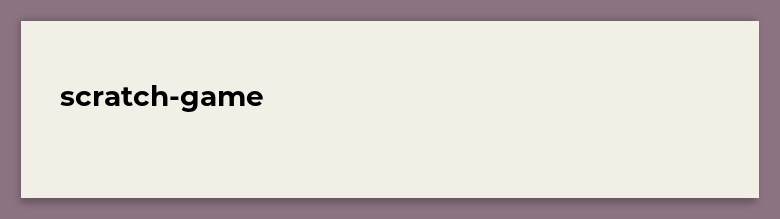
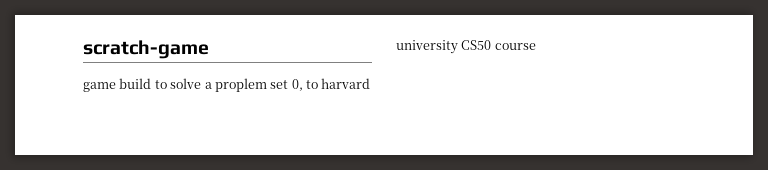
+ game build to solve a proplem set 0, to harvard university CS50 course

